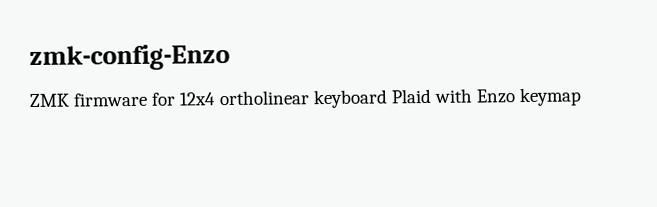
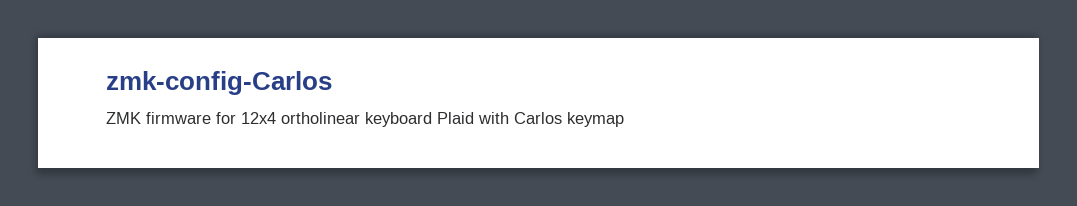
- zmk-config-Enzo
+ zmk-config-Carlos
- ZMK firmware for 12x4 ortholinear keyboard Plaid with Enzo keymap
+ ZMK firmware for 12x4 ortholinear keyboard Plaid with Carlos keymap

